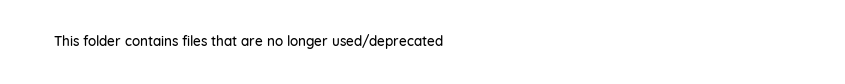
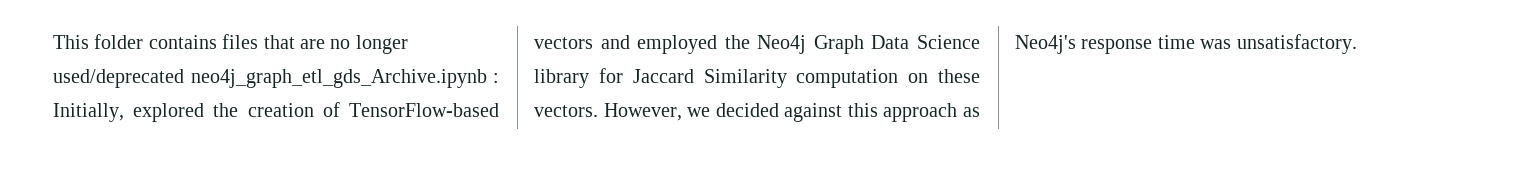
- This folder contains files that are no longer used/deprecated
+ This folder contains files that are no longer used/deprecated neo4j_graph_etl_gds_Archive.ipynb : Initially, explored the creation of TensorFlow-based vectors and employed the Neo4j Graph Data Science library for Jaccard Similarity computation on these vectors. However, we decided against this approach as Neo4j's response time was unsatisfactory.

